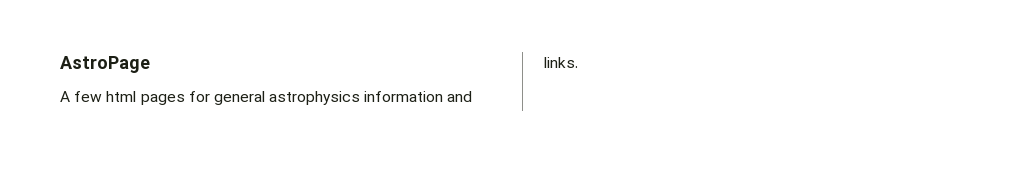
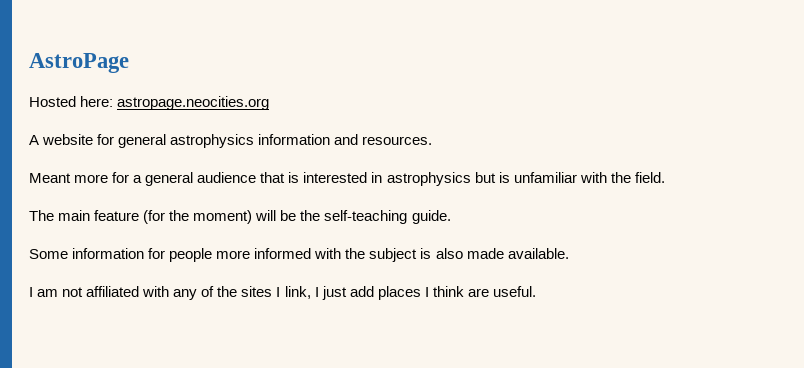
- A few html pages for general astrophysics information and links.
+ Hosted here: astropage.neocities.org
+ A website for general astrophysics information and resources.
+ Meant more for a general audience that is interested in astrophysics but is unfamiliar with the field.
+ The main feature (for the moment) will be the self-teaching guide.
+ Some information for people more informed with the subject is also made available.
+ I am not affiliated with any of the sites I link, I just add places I think are useful.

